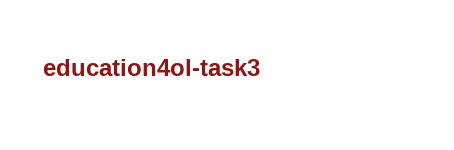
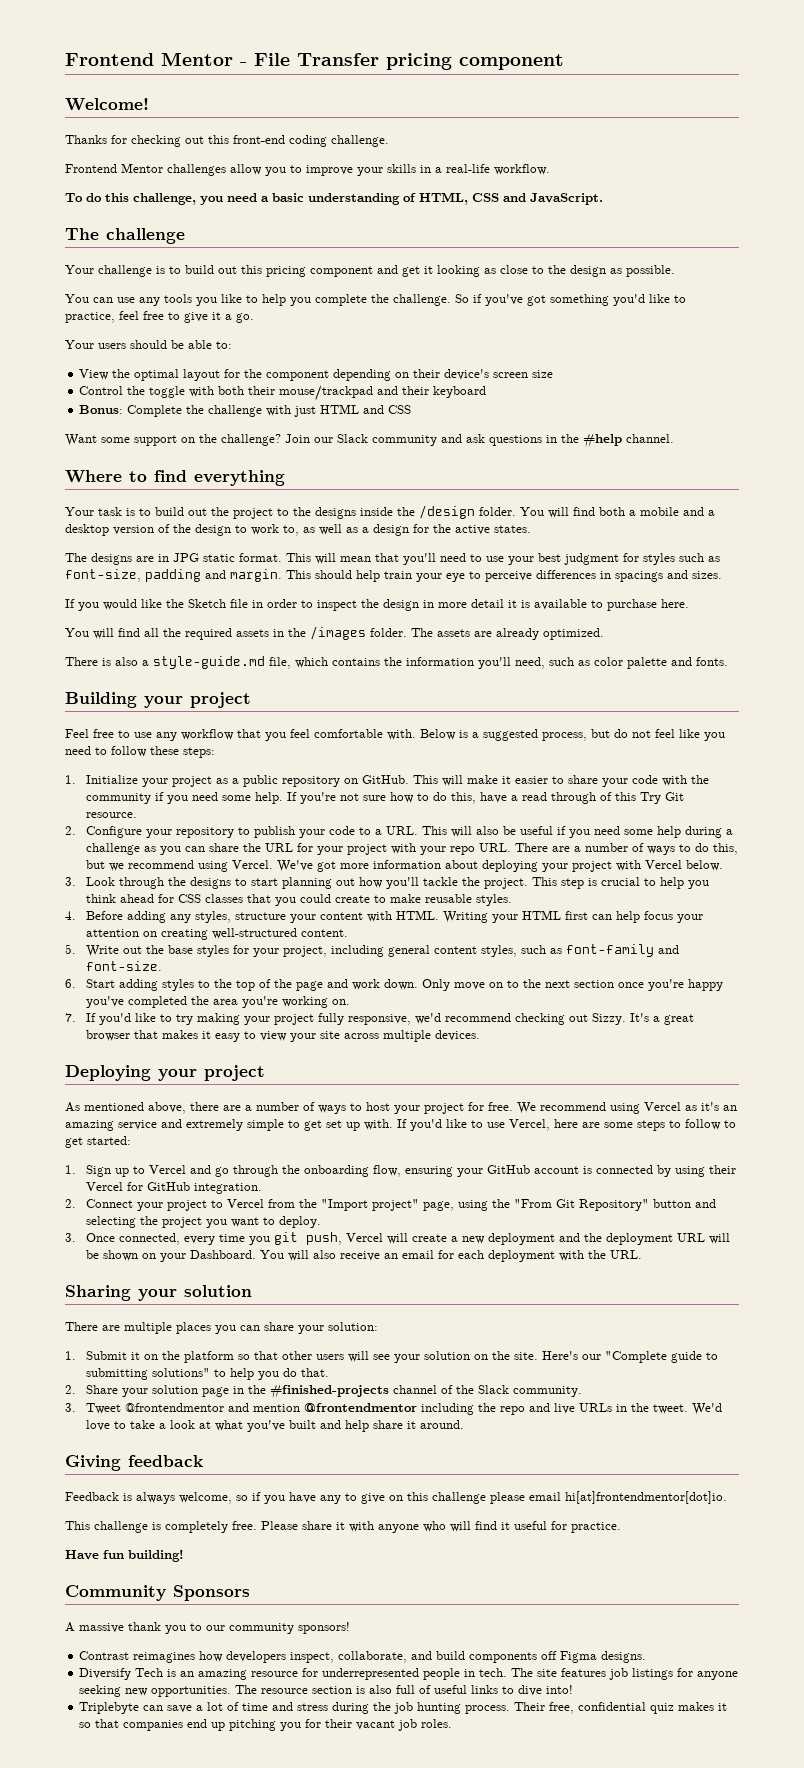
- education4ol-task3
+ Frontend Mentor - File Transfer pricing component
+ Welcome!
+ Thanks for checking out this front-end coding challenge.
+ Frontend Mentor challenges allow you to improve your skills in a real-life workflow.
+ To do this challenge, you need a basic understanding of HTML, CSS and JavaScript.
+ The challenge
+ Your challenge is to build out this pricing component and get it looking as close to the design as possible.
+ You can use any tools you like to help you complete the challenge. So if you've got something you'd like to practice, feel free to give it a go.
+ Your users should be able to:
+ View the optimal layout for the component depending on their device's screen size
+ Control the toggle with both their mouse/trackpad and their keyboard
+ Bonus: Complete the challenge with just HTML and CSS
+ Want some support on the challenge? Join our Slack community and ask questions in the #help channel.
+ Where to find everything
+ Your task is to build out the project to the designs inside the /design folder. You will find both a mobile and a desktop version of the design to work to, as well as a design for the active states.
+ The designs are in JPG static format. This will mean that you'll need to use your best judgment for styles such as font-size, padding and margin. This should help train your eye to perceive differences in spacings and sizes.
+ If you would like the Sketch file in order to inspect the design in more detail it is available to purchase here.
+ You will find all the required assets in the /images folder. The assets are already optimized.
+ There is also a style-guide.md file, which contains the information you'll need, such as color palette and fonts.
+ Building your project
+ Feel free to use any workflow that you feel comfortable with. Below is a suggested process, but do not feel like you need to follow these steps:
+ 1. Initialize your project as a public repository on GitHub. This will make it easier to share your code with the community if you need some help. If you're not sure how to do this, have a read through of this Try Git resource.
+ 2. Configure your repository to publish your code to a URL. This will also be useful if you need some help during a challenge as you can share the URL for your project with your repo URL. There are a number of ways to do this, but we recommend using Vercel. We've got more information about deploying your project with Vercel below.
+ 3. Look through the designs to start planning out how you'll tackle the project. This step is crucial to help you think ahead for CSS classes that you could create to make reusable styles.
+ 4. Before adding any styles, structure your content with HTML. Writing your HTML first can help focus your attention on creating well-structured content.
+ 5. Write out the base styles for your project, including general content styles, such as font-family and font-size.
+ 6. Start adding styles to the top of the page and work down. Only move on to the next section once you're happy you've completed the area you're working on.
+ 7. If you'd like to try making your project fully responsive, we'd recommend checking out Sizzy. It's a great browser that makes it easy to view your site across multiple devices.
+ Deploying your project
+ As mentioned above, there are a number of ways to host your project for free. We recommend using Vercel as it's an amazing service and extremely simple to get set up with. If you'd like to use Vercel, here are some steps to follow to get started:
+ 1. Sign up to Vercel and go through the onboarding flow, ensuring your GitHub account is connected by using their Vercel for GitHub integration.
+ 2. Connect your project to Vercel from the "Import project" page, using the "From Git Repository" button and selecting the project you want to deploy.
+ 3. Once connected, every time you git push, Vercel will create a new deployment and the deployment URL will be shown on your Dashboard. You will also receive an email for each deployment with the URL.
+ Sharing your solution
+ There are multiple places you can share your solution:
+ 1. Submit it on the platform so that other users will see your solution on the site. Here's our "Complete guide to submitting solutions" to help you do that.
+ 2. Share your solution page in the #finished-projects channel of the Slack community.
+ 3. Tweet @frontendmentor and mention @frontendmentor including the repo and live URLs in the tweet. We'd love to take a look at what you've built and help share it around.
+ Giving feedback
+ Feedback is always welcome, so if you have any to give on this challenge please email hi[at]frontendmentor[dot]io.
+ This challenge is completely free. Please share it with anyone who will find it useful for practice.
+ Have fun building!
+ Community Sponsors
+ A massive thank you to our community sponsors!
+ Contrast reimagines how developers inspect, collaborate, and build components off Figma designs.
+ Diversify Tech is an amazing resource for underrepresented people in tech. The site features job listings for anyone seeking new opportunities. The resource section is also full of useful links to dive into!
+ Triplebyte can save a lot of time and stress during the job hunting process. Their free, confidential quiz makes it so that companies end up pitching you for their vacant job roles.

